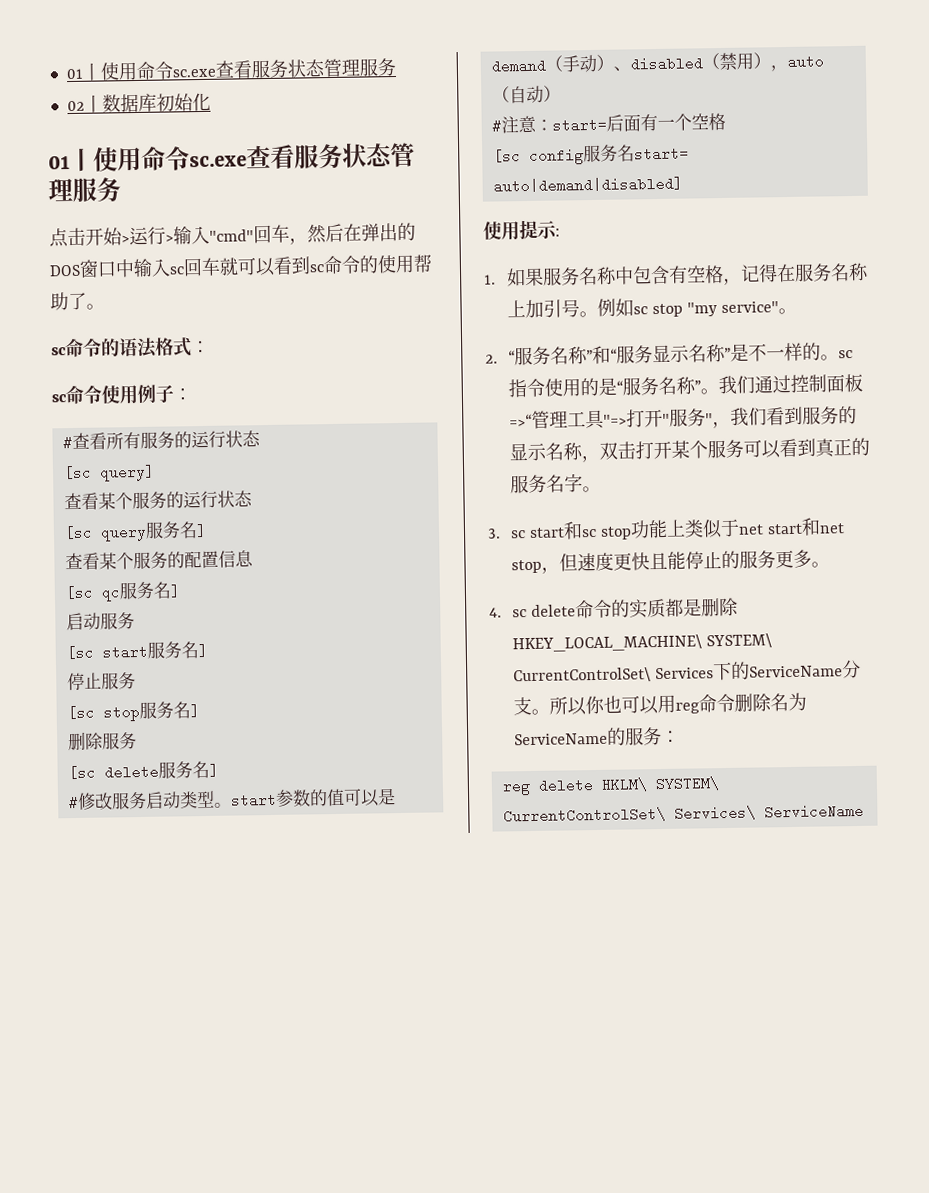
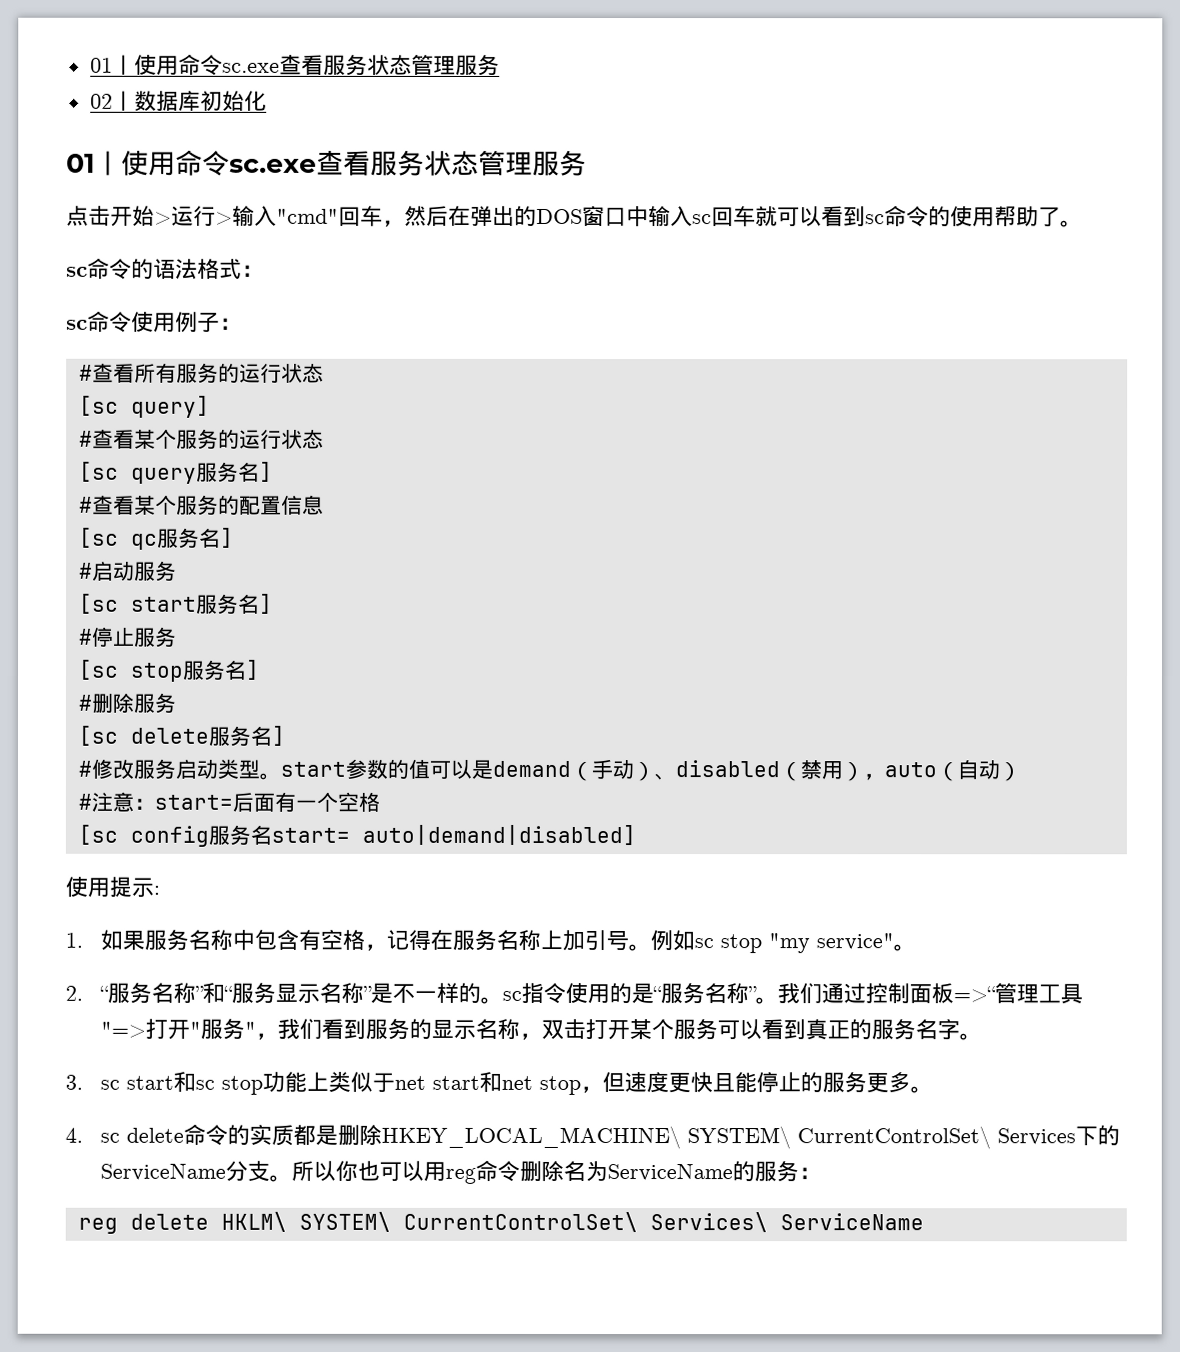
- 查看某个服务的运行状态
+ #查看某个服务的运行状态
- 查看某个服务的配置信息
+ #查看某个服务的配置信息
- 启动服务
+ #启动服务
- 停止服务
+ #停止服务
- 删除服务
+ #删除服务

